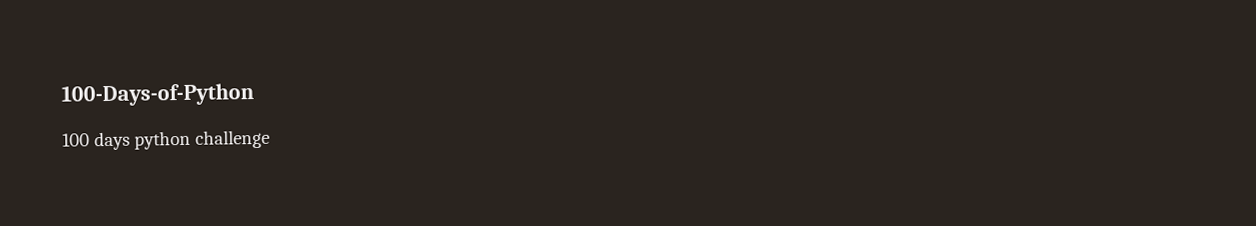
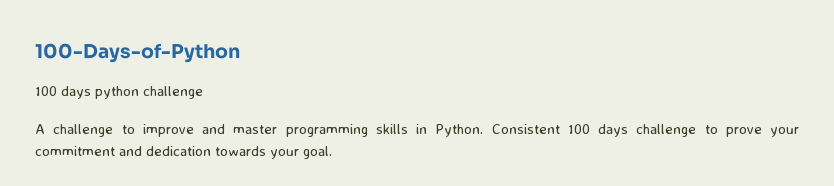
+ A challenge to improve and master programming skills in Python. Consistent 100 days challenge to prove your commitment and dedication towards your goal.

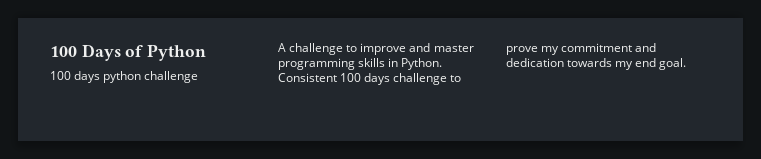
- 100-Days-of-Python
+ 100 Days of Python
- Consistent 100 days challenge to prove your commitment and dedication towards your goal.
+ Consistent 100 days challenge to prove my commitment and dedication towards my end goal.

